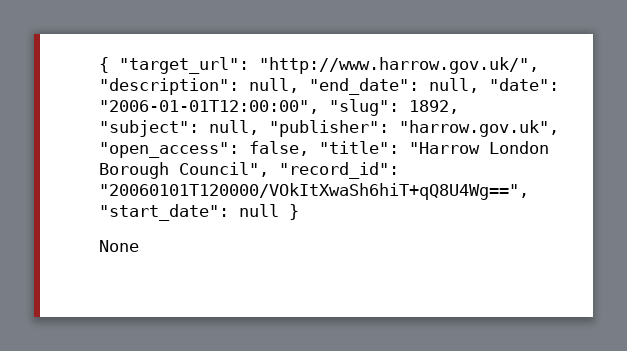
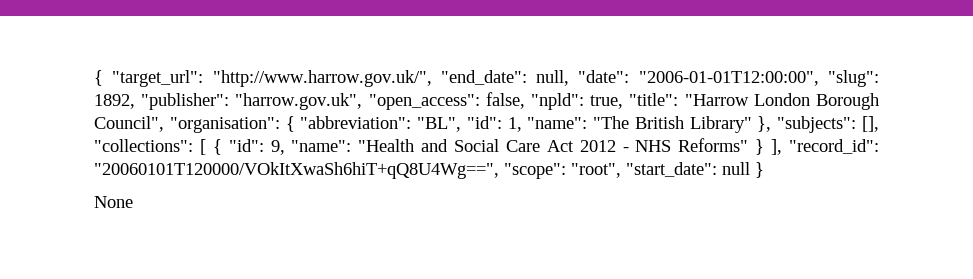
- { "target_url": "http://www.harrow.gov.uk/", "description": null, "end_date": null, "date": "2006-01-01T12:00:00", "slug": 1892, "subject": null, "publisher": "harrow.gov.uk", "open_access": false, "title": "Harrow London Borough Council", "record_id": "20060101T120000/VOkItXwaSh6hiT+qQ8U4Wg==", "start_date": null }
+ { "target_url": "http://www.harrow.gov.uk/", "end_date": null, "date": "2006-01-01T12:00:00", "slug": 1892, "publisher": "harrow.gov.uk", "open_access": false, "npld": true, "title": "Harrow London Borough Council", "organisation": { "abbreviation": "BL", "id": 1, "name": "The British Library" }, "subjects": [], "collections": [ { "id": 9, "name": "Health and Social Care Act 2012 - NHS Reforms" } ], "record_id": "20060101T120000/VOkItXwaSh6hiT+qQ8U4Wg==", "scope": "root", "start_date": null }

